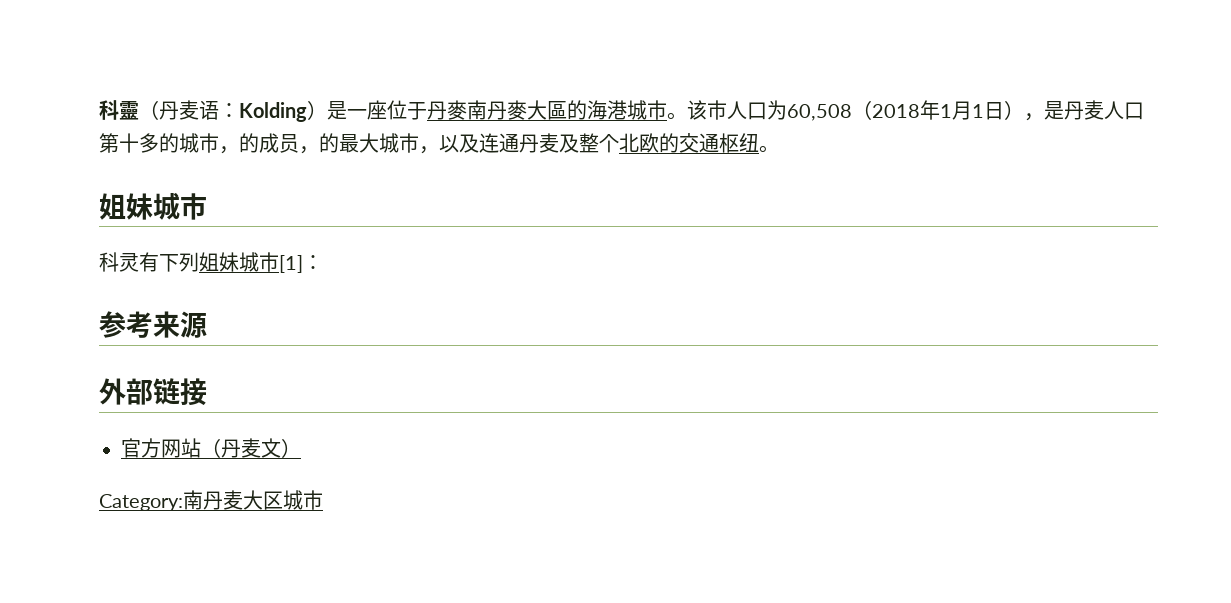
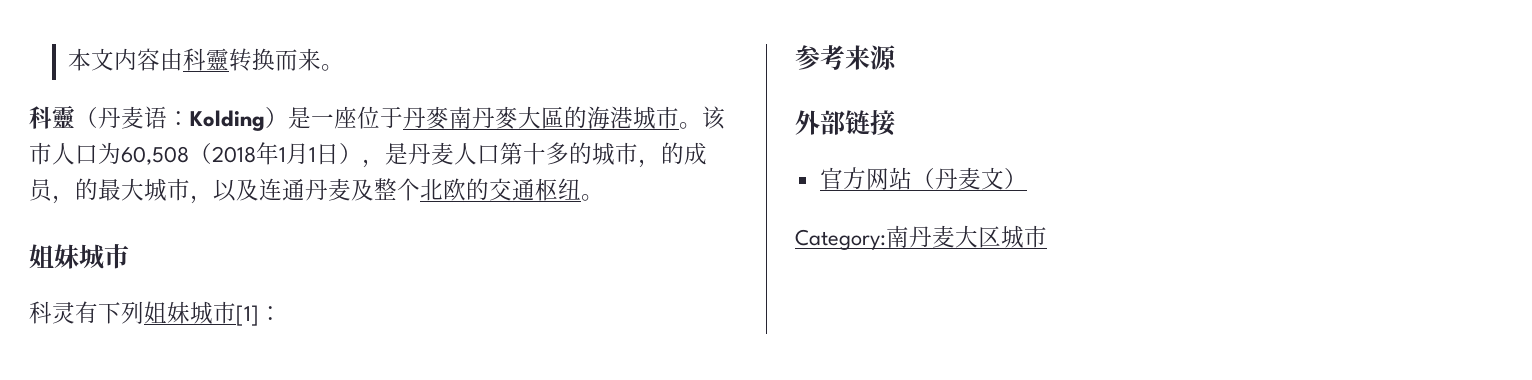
+ 本文内容由科靈转换而来。

